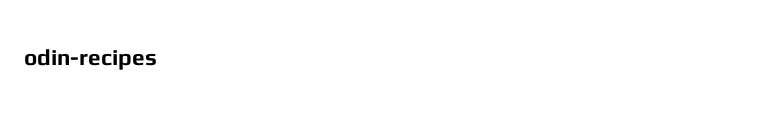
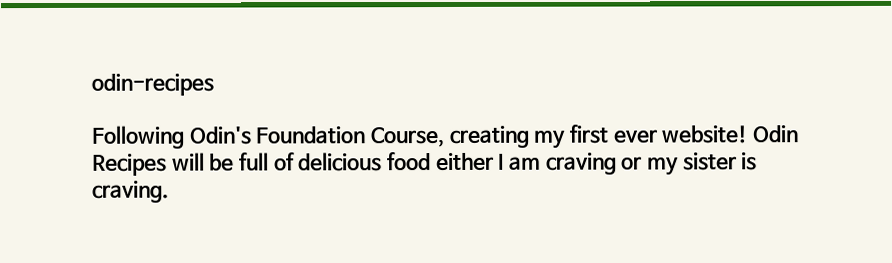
+ Following Odin's Foundation Course, creating my first ever website! Odin Recipes will be full of delicious food either I am craving or my sister is craving.

